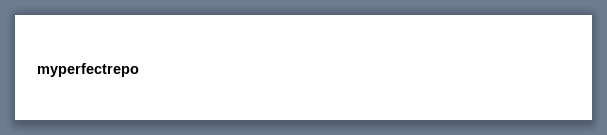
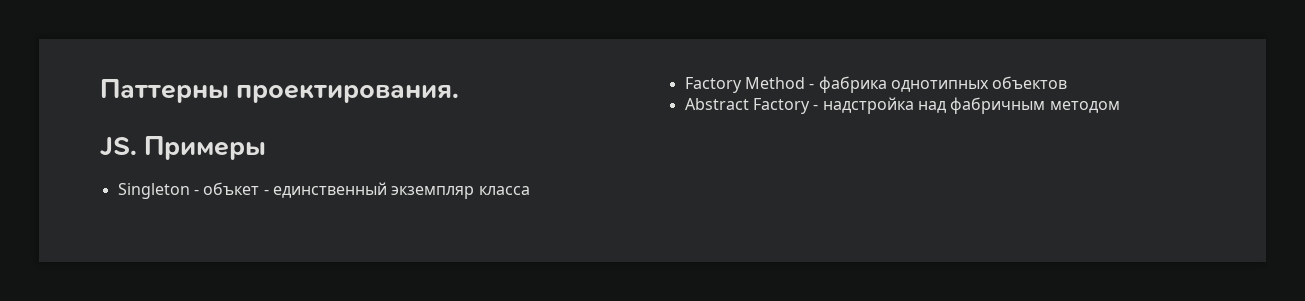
- myperfectrepo
+ Паттерны проектирования.
+ JS. Примеры
+ Singleton - объкет - единственный экземпляр класса
+ Factory Method - фабрика однотипных объектов
+ Abstract Factory - надстройка над фабричным методом

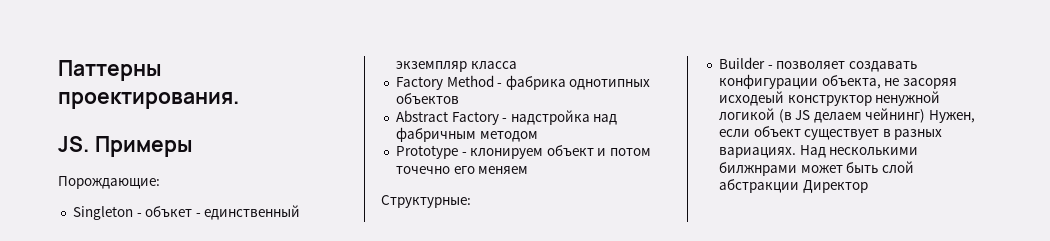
+ Порождающие:
+ Prototype - клонируем объект и потом точечно его меняем
+ Структурные:
+ Builder - позволяет создавать конфигурации объекта, не засоряя исходеый конструктор ненужной логикой (в JS делаем чейнинг) Нужен, если объект существует в разных вариациях. Над несколькими билжнрами может быть слой абстракции Директор

